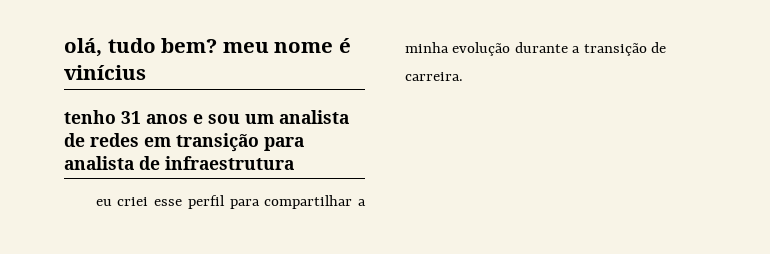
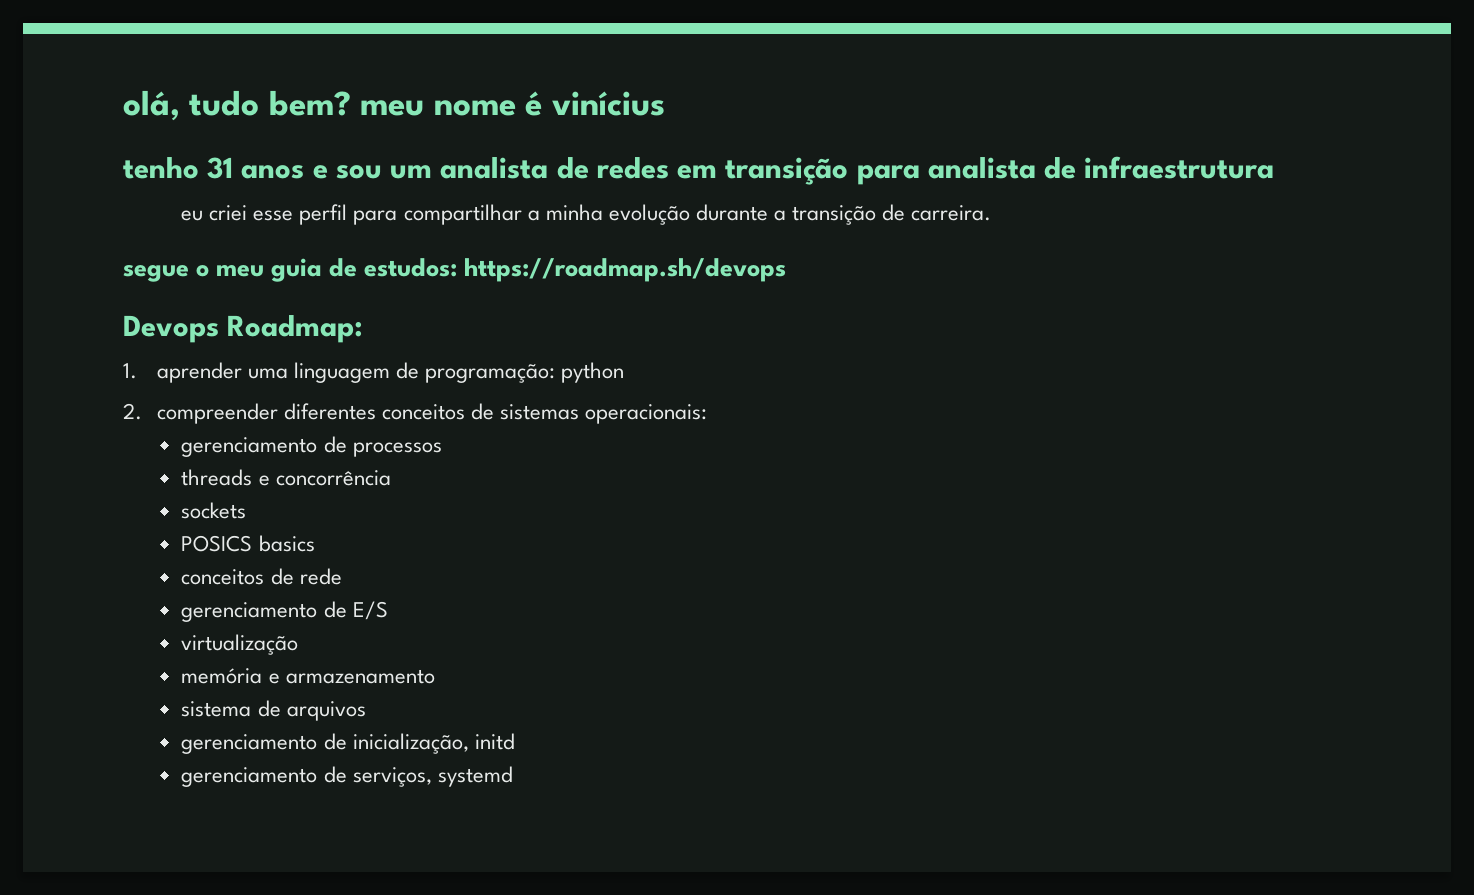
+ segue o meu guia de estudos: https://roadmap.sh/devops
+ Devops Roadmap:
+ 1. aprender uma linguagem de programação: python
+ 2. compreender diferentes conceitos de sistemas operacionais:
+ gerenciamento de processos
+ threads e concorrência
+ sockets
+ POSICS basics
+ conceitos de rede
+ gerenciamento de E/S
+ virtualização
+ memória e armazenamento
+ sistema de arquivos
+ gerenciamento de inicialização, initd
+ gerenciamento de serviços, systemd

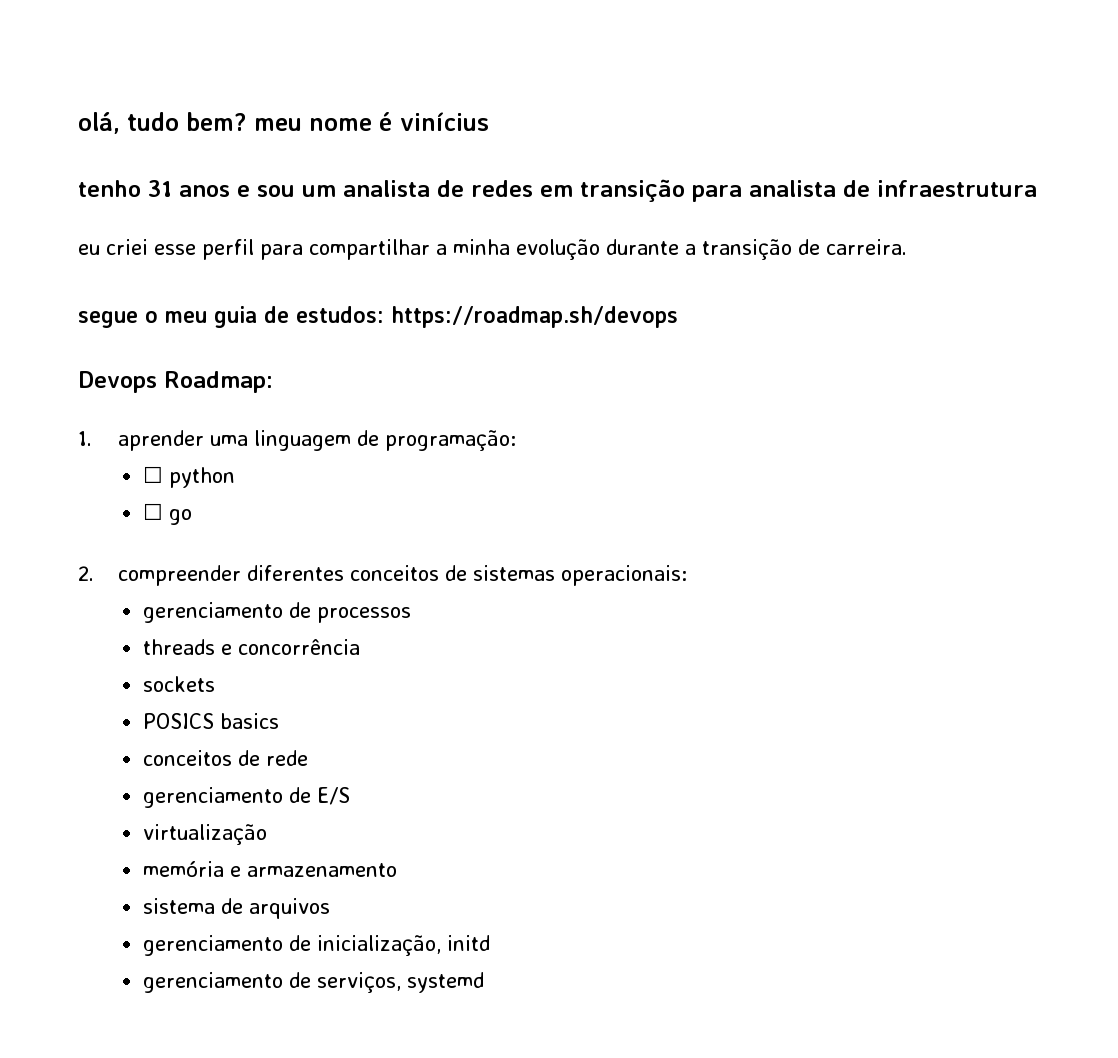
- 1. aprender uma linguagem de programação: python
+ 1. aprender uma linguagem de programação:
+ ☐ python
+ ☐ go

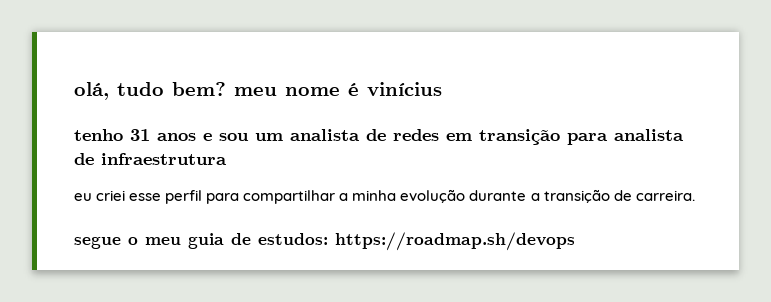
- Devops Roadmap:
- 1. aprender uma linguagem de programação:
- ☐ python
- ☐ go
- 2. compreender diferentes conceitos de sistemas operacionais:
- gerenciamento de processos
- threads e concorrência
- sockets
- POSICS basics
- conceitos de rede
- gerenciamento de E/S
- virtualização
- memória e armazenamento
- sistema de arquivos
- gerenciamento de inicialização, initd
- gerenciamento de serviços, systemd

